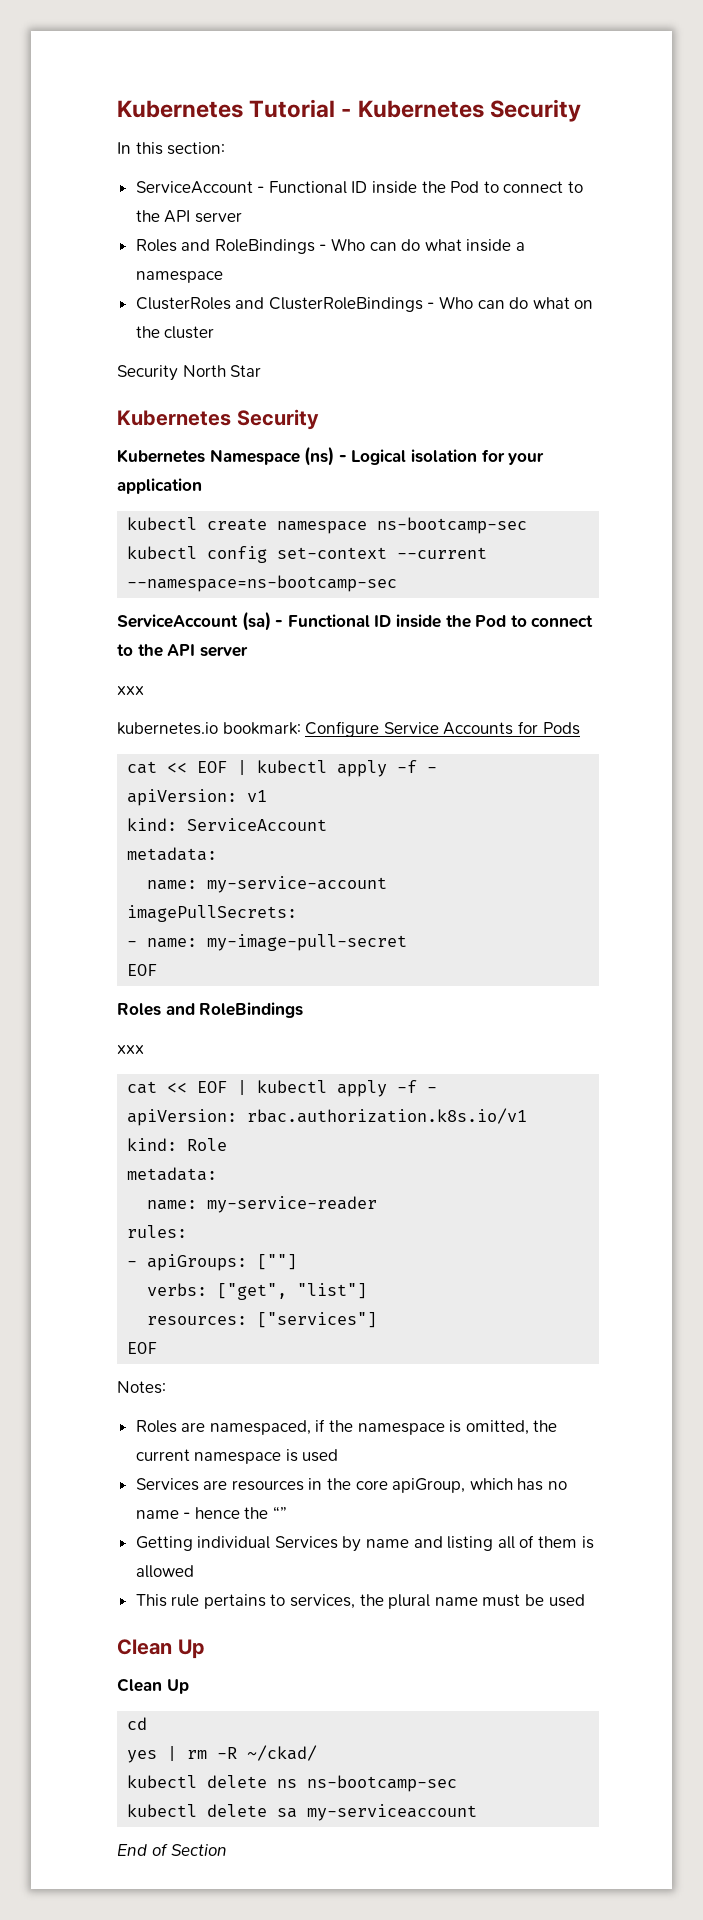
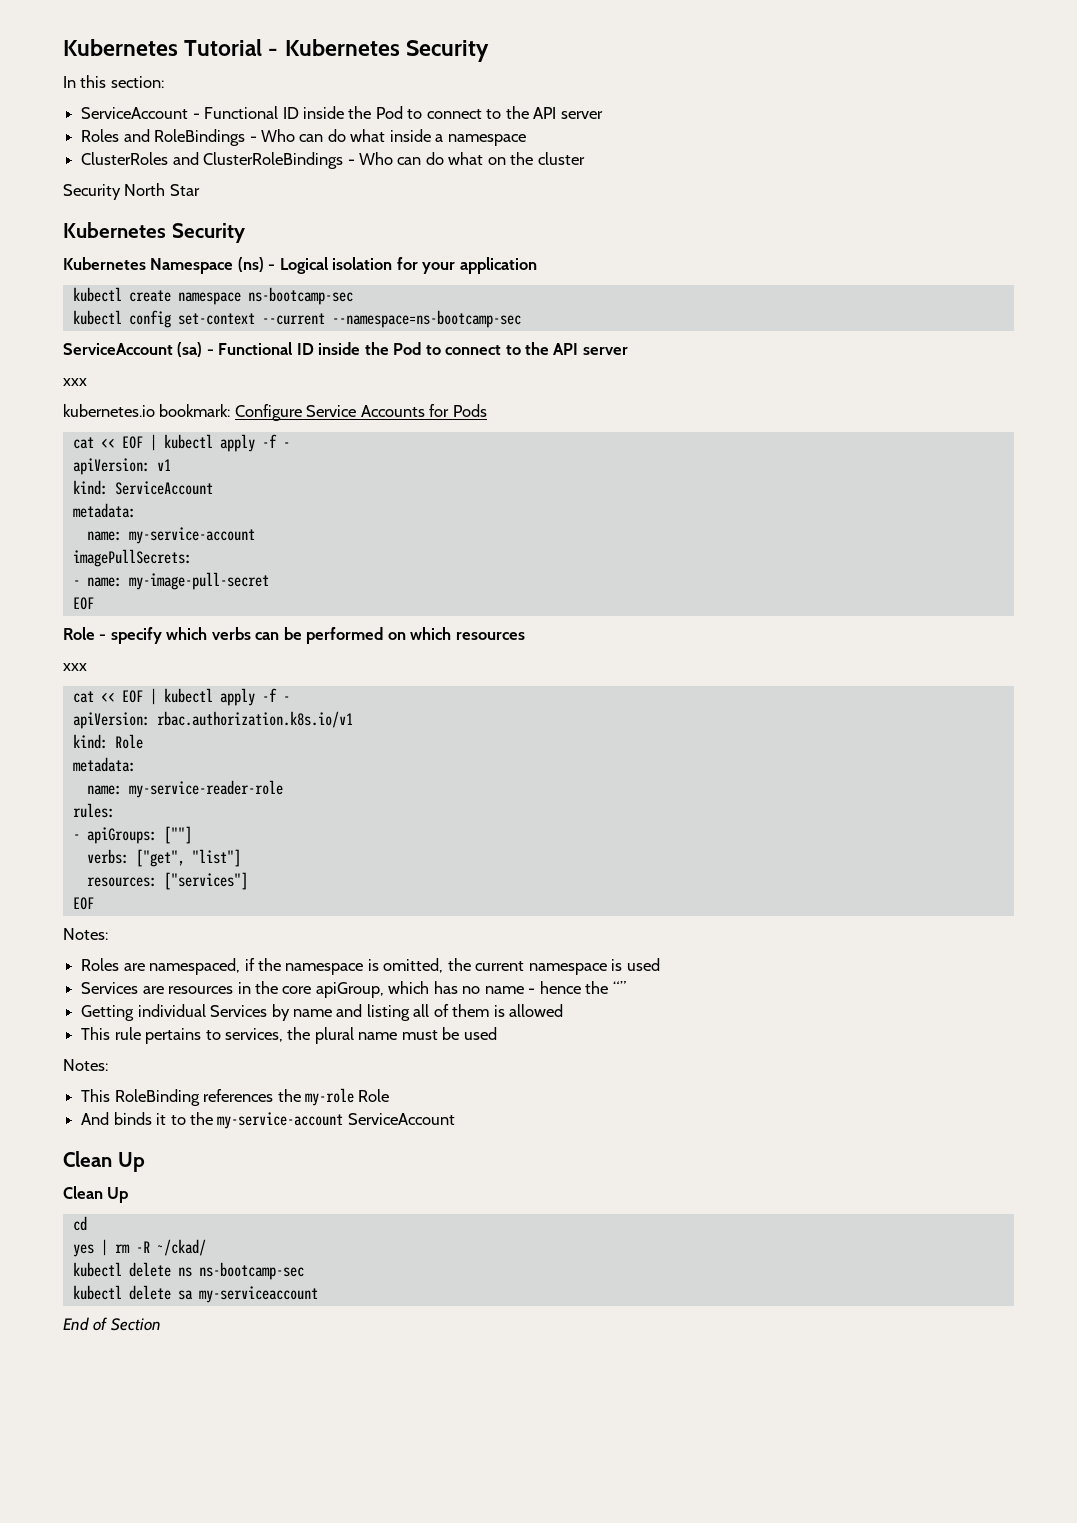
  - name: my-image-pull-secret
  EOF
- Roles and RoleBindings
+ Role - specify which verbs can be performed on which resources
- name: my-service-reader
+ name: my-service-reader-role
  This rule pertains to services, the plural name must be used
+ Notes:
+ This RoleBinding references the my-role Role
+ And binds it to the my-service-account ServiceAccount

